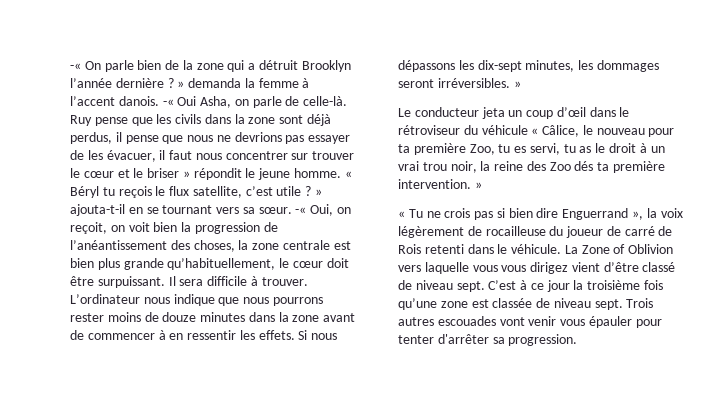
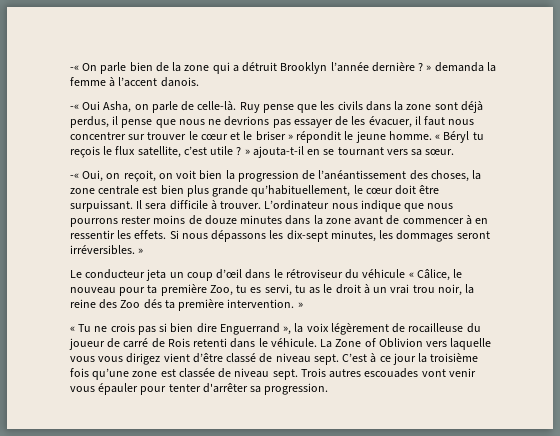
- -« On parle bien de la zone qui a détruit Brooklyn l’année dernière ? » demanda la femme à l’accent danois. -« Oui Asha, on parle de celle-là.
+ -« On parle bien de la zone qui a détruit Brooklyn l’année dernière ? » demanda la femme à l’accent danois.
+ -« Oui Asha, on parle de celle-là.
- « Béryl tu reçois le flux satellite, c’est utile ? » ajouta-t-il en se tournant vers sa sœur. -« Oui, on reçoit, on voit bien la progression de l’anéantissement des choses, la zone centrale est bien plus grande qu’habituellement, le cœur doit être surpuissant.
+ « Béryl tu reçois le flux satellite, c’est utile ? » ajouta-t-il en se tournant vers sa sœur.
+ -« Oui, on reçoit, on voit bien la progression de l’anéantissement des choses, la zone centrale est bien plus grande qu’habituellement, le cœur doit être surpuissant.

